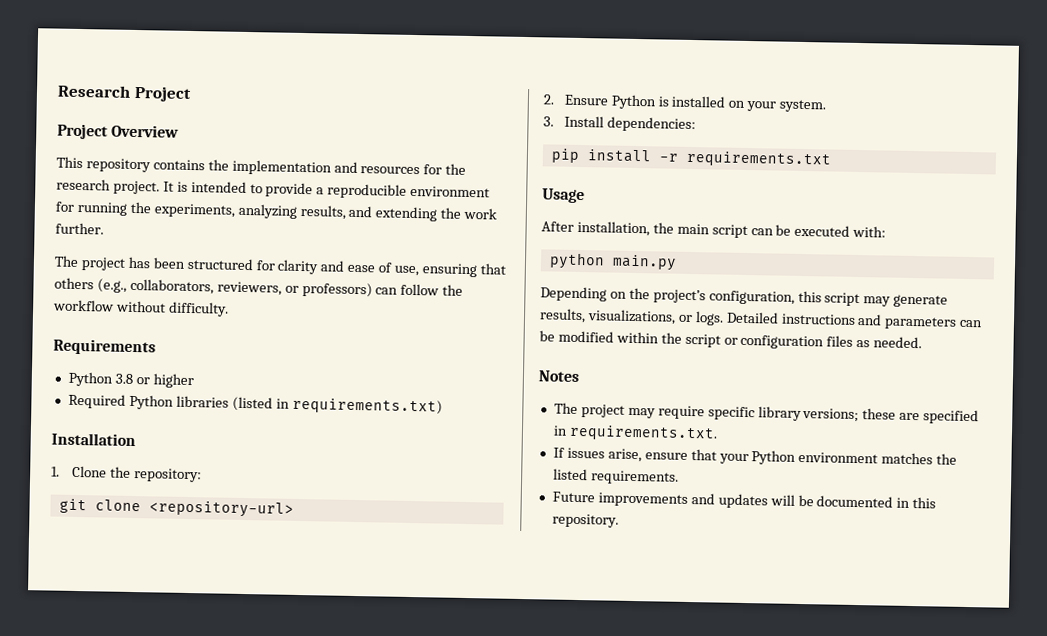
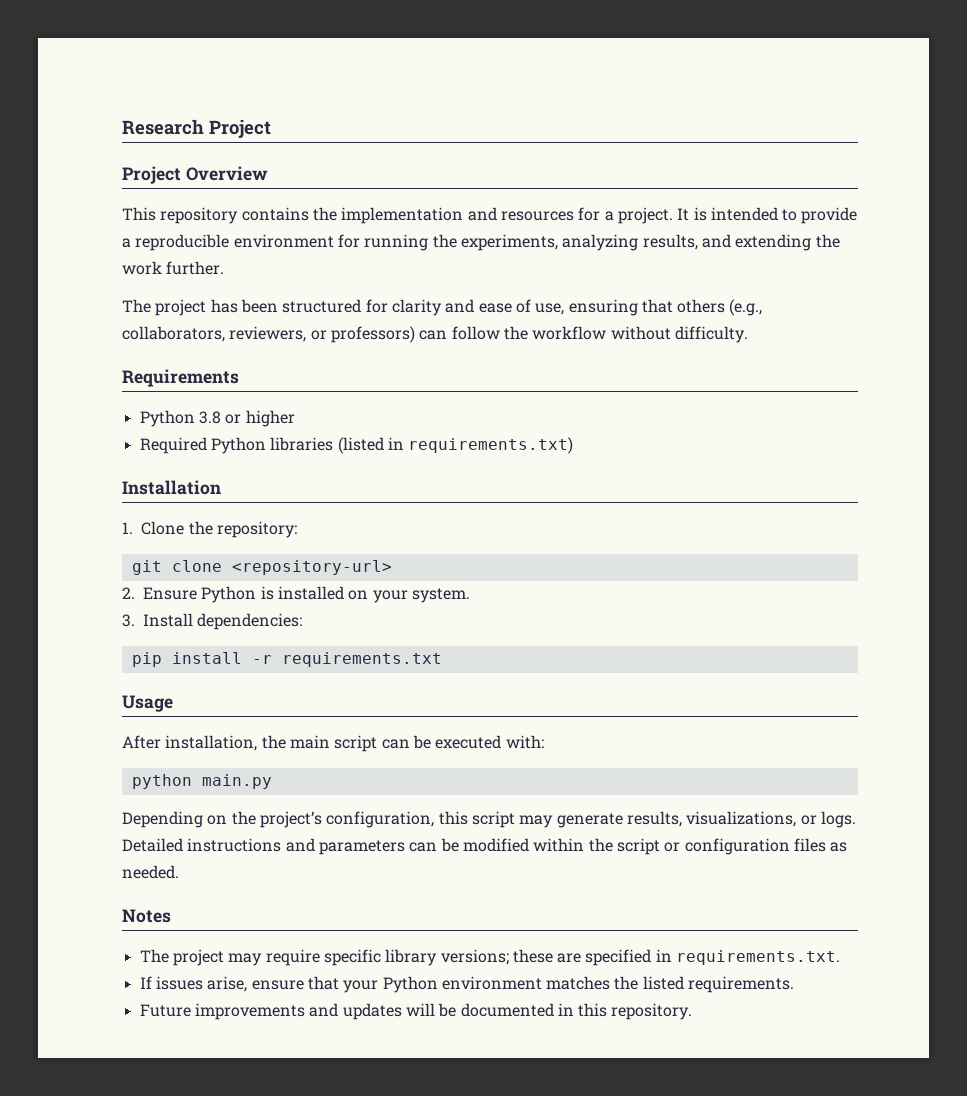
- This repository contains the implementation and resources for the research project.
+ This repository contains the implementation and resources for a project.

